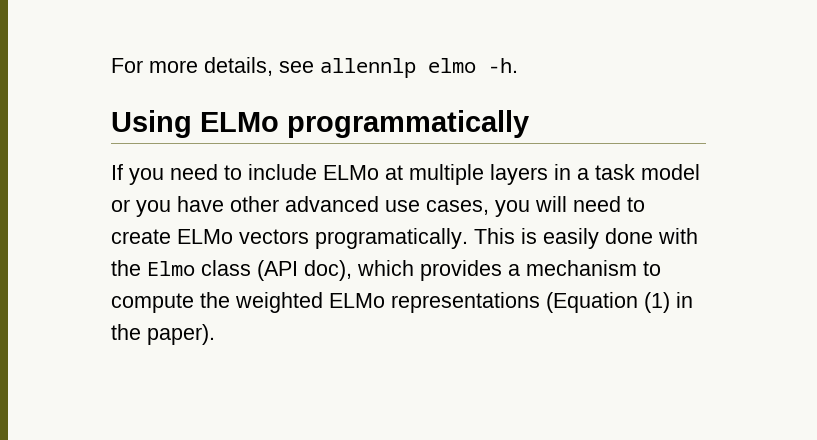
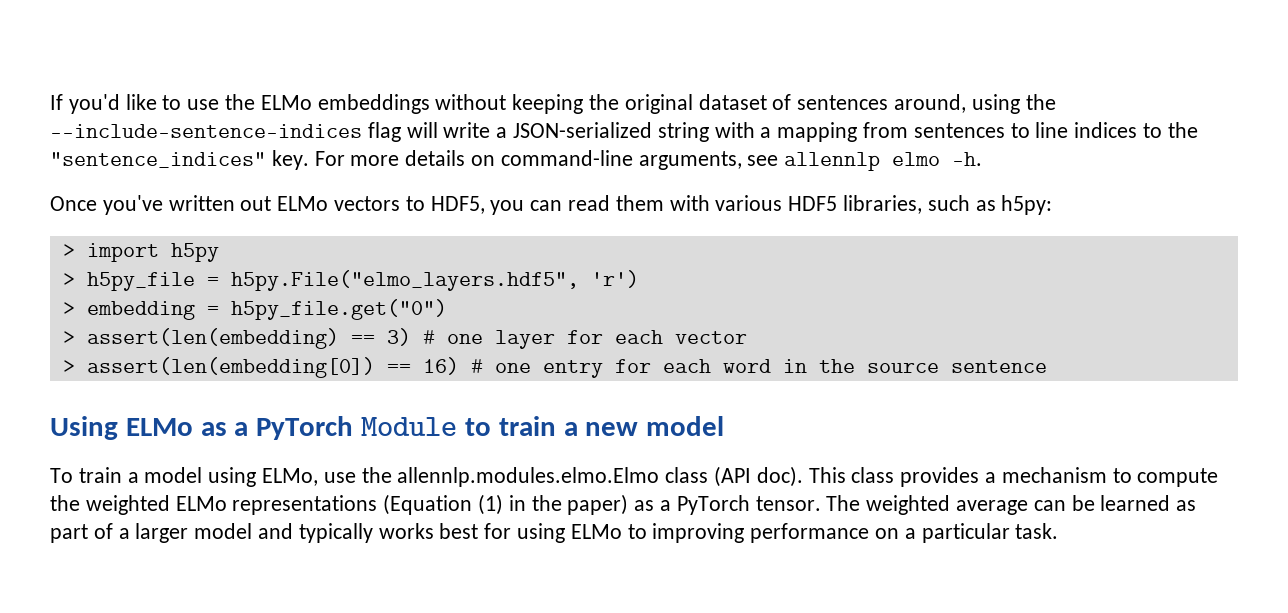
- For more details, see allennlp elmo -h.
- Using ELMo programmatically
- If you need to include ELMo at multiple layers in a task model or you have other advanced use cases, you will need to create ELMo vectors programatically. This is easily done with the Elmo class (API doc), which provides a mechanism to compute the weighted ELMo representations (Equation (1) in the paper).
+ If you'd like to use the ELMo embeddings without keeping the original dataset of sentences around, using the --include-sentence-indices flag will write a JSON-serialized string with a mapping from sentences to line indices to the "sentence_indices" key. For more details on command-line arguments, see allennlp elmo -h.
+ Once you've written out ELMo vectors to HDF5, you can read them with various HDF5 libraries, such as h5py:
+ > import h5py
+ > h5py_file = h5py.File("elmo_layers.hdf5", 'r')
+ > embedding = h5py_file.get("0")
+ > assert(len(embedding) == 3) # one layer for each vector
+ > assert(len(embedding[0]) == 16) # one entry for each word in the source sentence
+ Using ELMo as a PyTorch Module to train a new model
+ To train a model using ELMo, use the allennlp.modules.elmo.Elmo class (API doc). This class provides a mechanism to compute the weighted ELMo representations (Equation (1) in the paper) as a PyTorch tensor. The weighted average can be learned as part of a larger model and typically works best for using ELMo to improving performance on a particular task.

